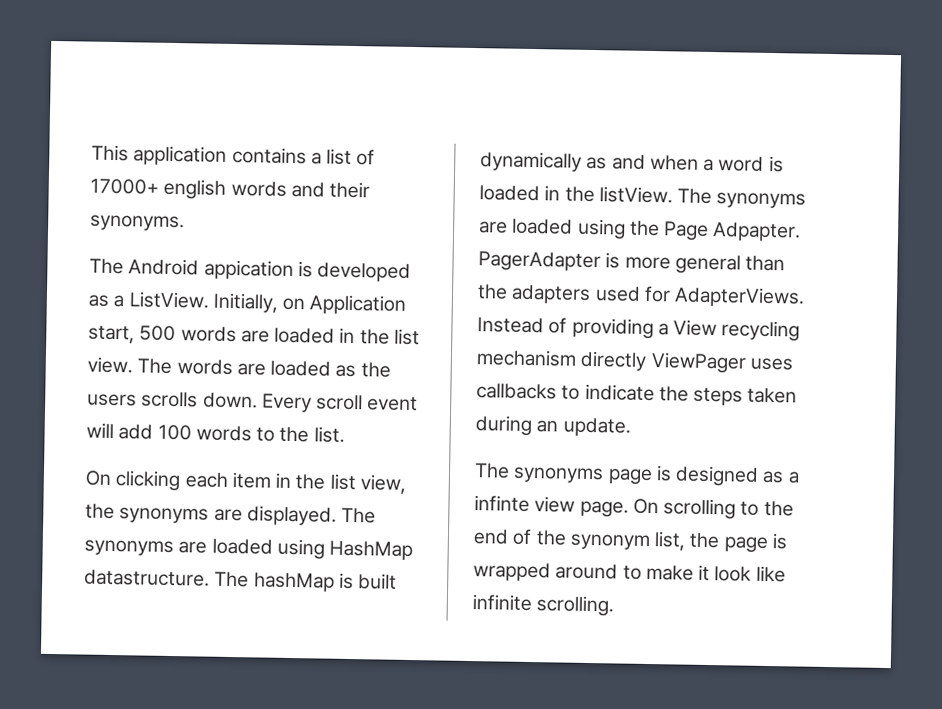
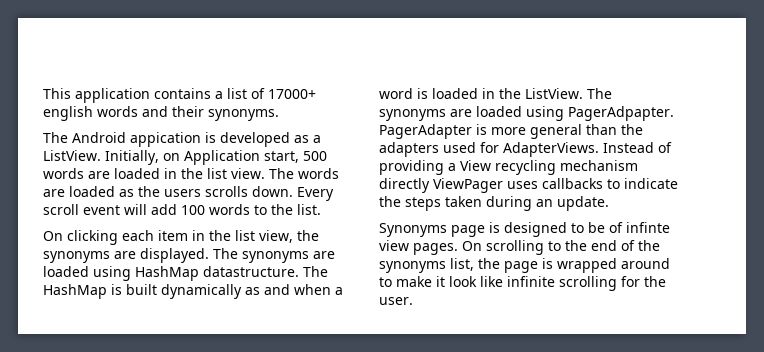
- The hashMap is built dynamically as and when a word is loaded in the listView. The synonyms are loaded using the Page Adpapter.
+ The HashMap is built dynamically as and when a word is loaded in the ListView. The synonyms are loaded using PagerAdpapter.
- The synonyms page is designed as a infinte view page.
+ Synonyms page is designed to be of infinte view pages.
- On scrolling to the end of the synonym list, the page is wrapped around to make it look like infinite scrolling.
+ On scrolling to the end of the synonyms list, the page is wrapped around to make it look like infinite scrolling for the user.

